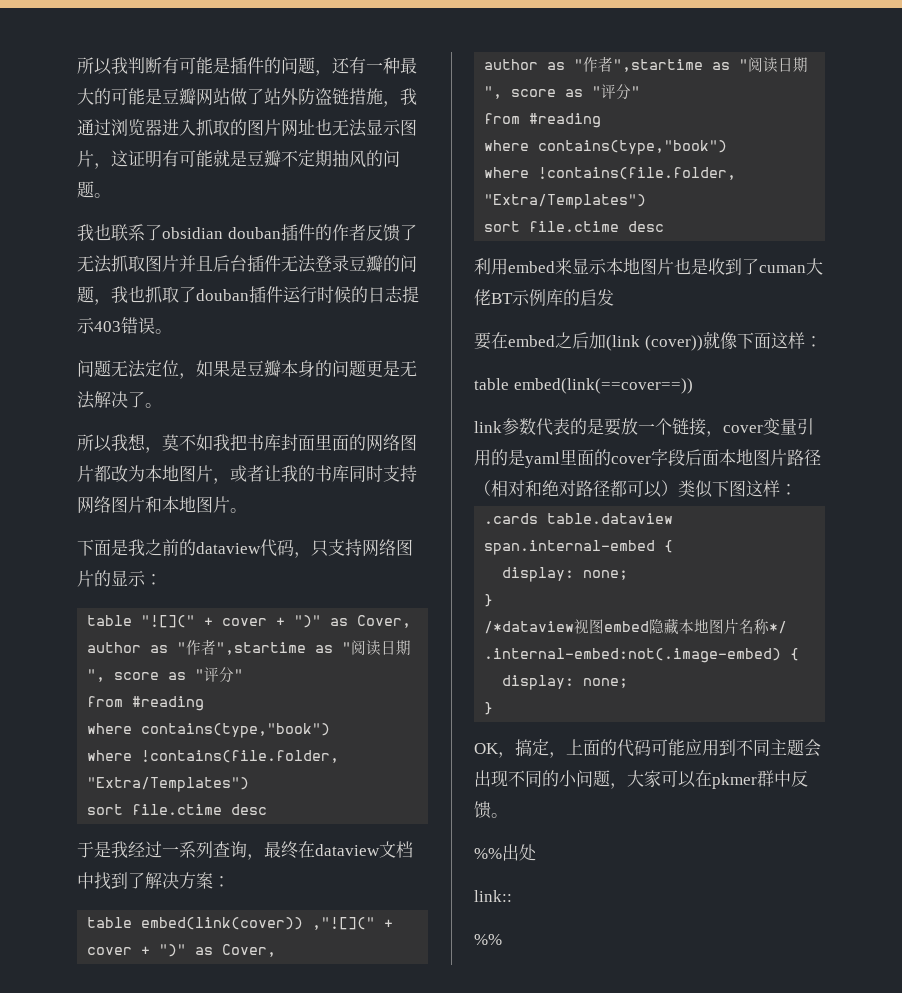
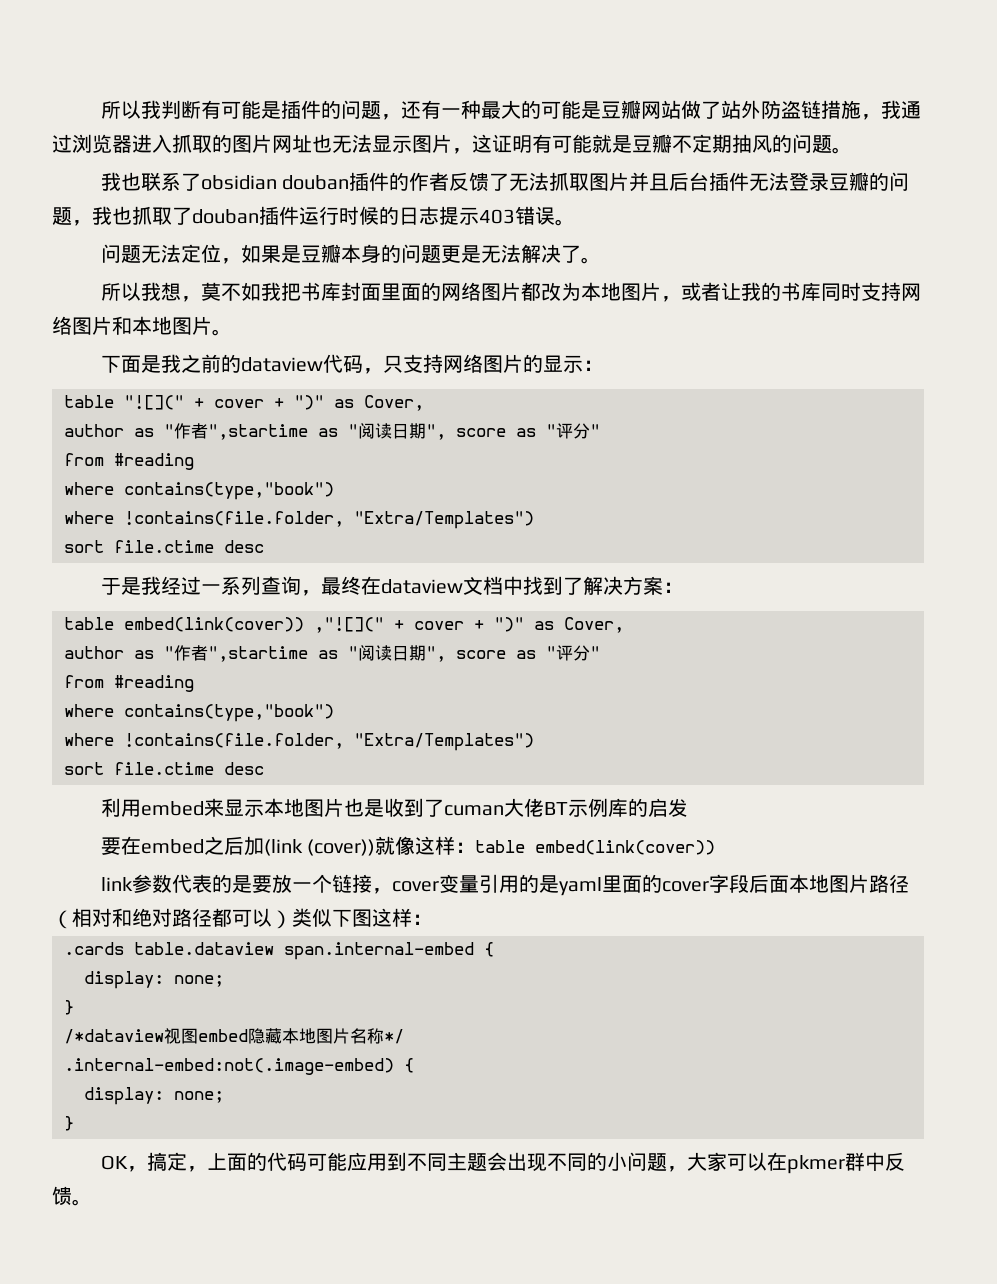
- 要在embed之后加(link (cover))就像下面这样：
- table embed(link(==cover==))
+ 要在embed之后加(link (cover))就像这样：table embed(link(cover))
- %%出处
- link::
- %%

